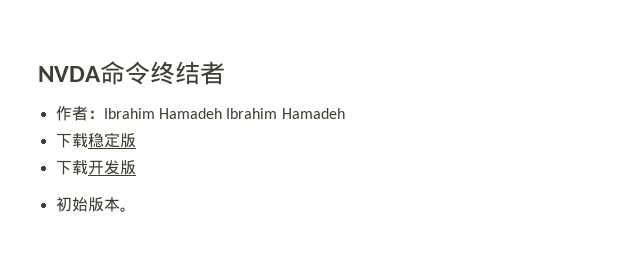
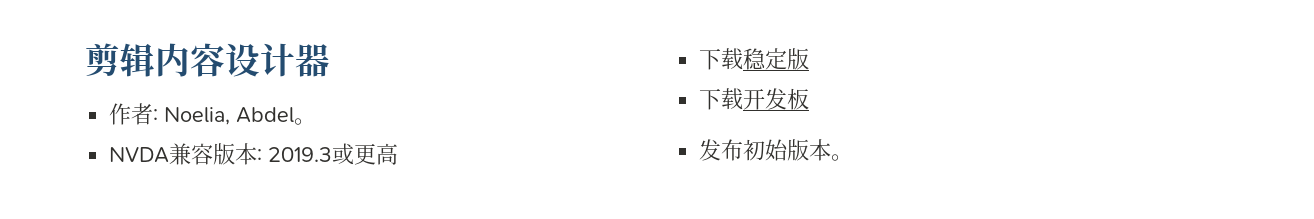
- NVDA命令终结者
- 作者：Ibrahim Hamadeh Ibrahim Hamadeh
+ 剪辑内容设计器
+ 作者: Noelia, Abdel。
+ NVDA兼容版本: 2019.3或更高
- 下载开发版
- 初始版本。
+ 下载开发板
+ 发布初始版本。

